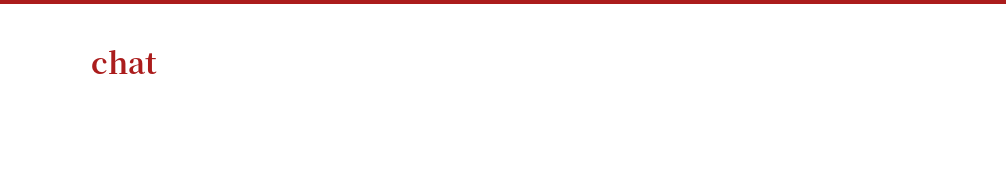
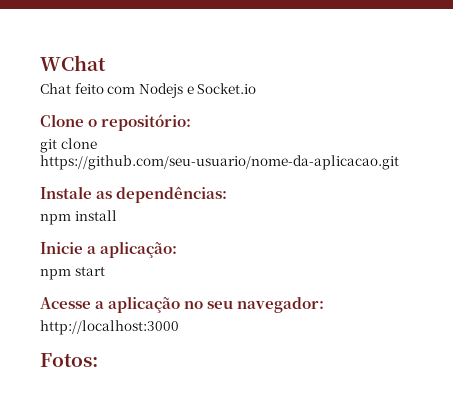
- chat
+ WChat
+ Chat feito com Nodejs e Socket.io
+ Clone o repositório:
+ git clone https://github.com/seu-usuario/nome-da-aplicacao.git
+ Instale as dependências:
+ npm install
+ Inicie a aplicação:
+ npm start
+ Acesse a aplicação no seu navegador:
+ http://localhost:3000
+ Fotos:

